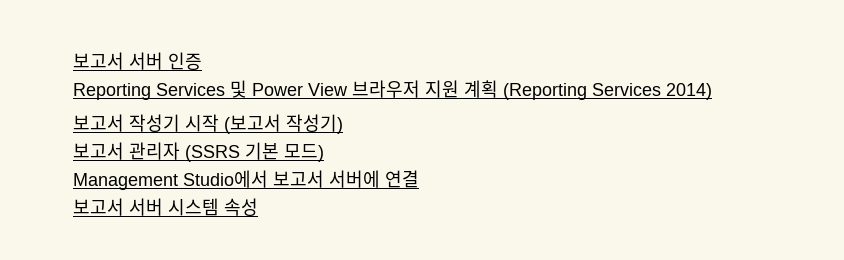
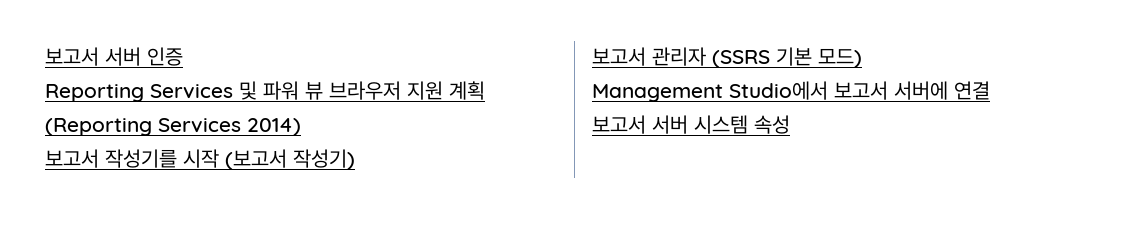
- Reporting Services 및 Power View 브라우저 지원 계획 (Reporting Services 2014)
+ Reporting Services 및 파워 뷰 브라우저 지원 계획 (Reporting Services 2014)
- 보고서 작성기 시작 (보고서 작성기)
+ 보고서 작성기를 시작 (보고서 작성기)

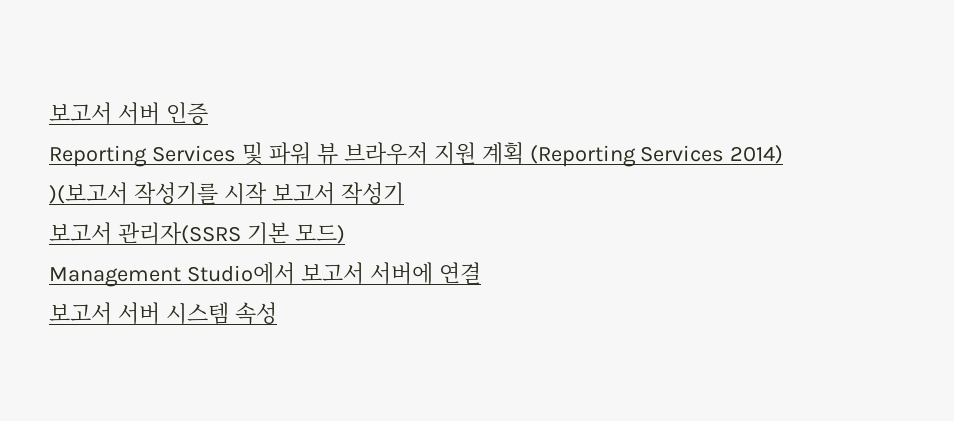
- 보고서 작성기를 시작 (보고서 작성기)
- 보고서 관리자 (SSRS 기본 모드)
+ )(보고서 작성기를 시작 보고서 작성기
+ 보고서 관리자(SSRS 기본 모드)

